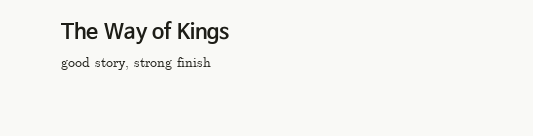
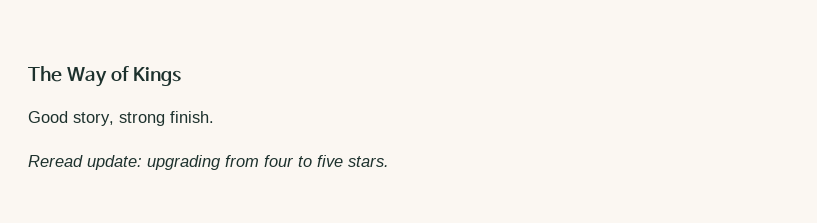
- good story, strong finish
+ Good story, strong finish.
+ Reread update: upgrading from four to five stars.

